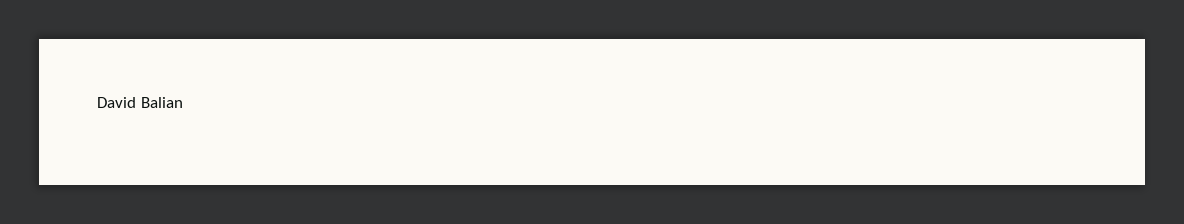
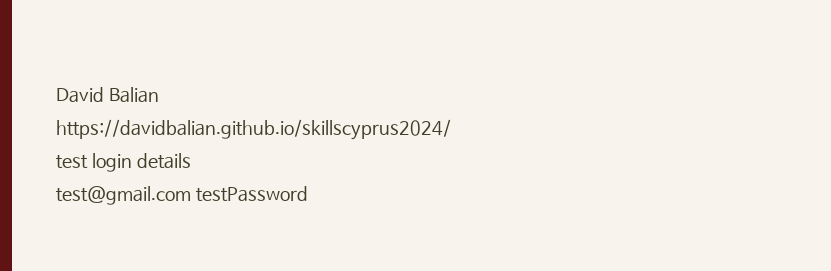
+ https://davidbalian.github.io/skillscyprus2024/
+ test login details
+ test@gmail.com testPassword

